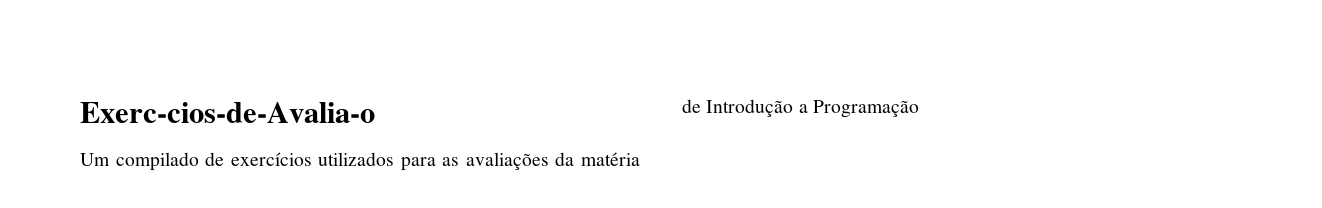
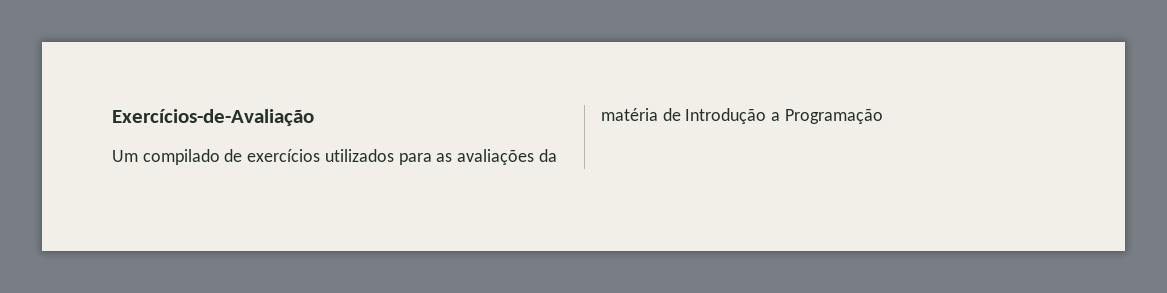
- Exerc-cios-de-Avalia-o
+ Exercícios-de-Avaliação

